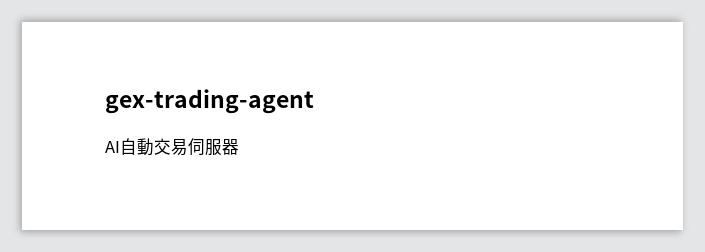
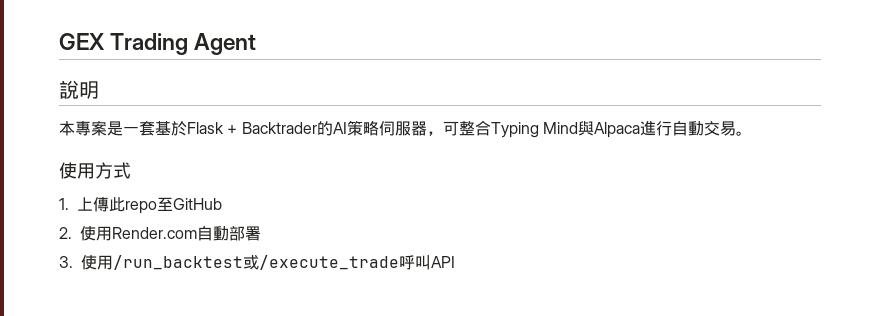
- gex-trading-agent
- AI自動交易伺服器
+ GEX Trading Agent
+ 說明
+ 本專案是一套基於Flask + Backtrader的AI策略伺服器，可整合Typing Mind與Alpaca進行自動交易。
+ 使用方式
+ 1.上傳此repo至GitHub
+ 2.使用Render.com自動部署
+ 3.使用/run_backtest或/execute_trade呼叫API

